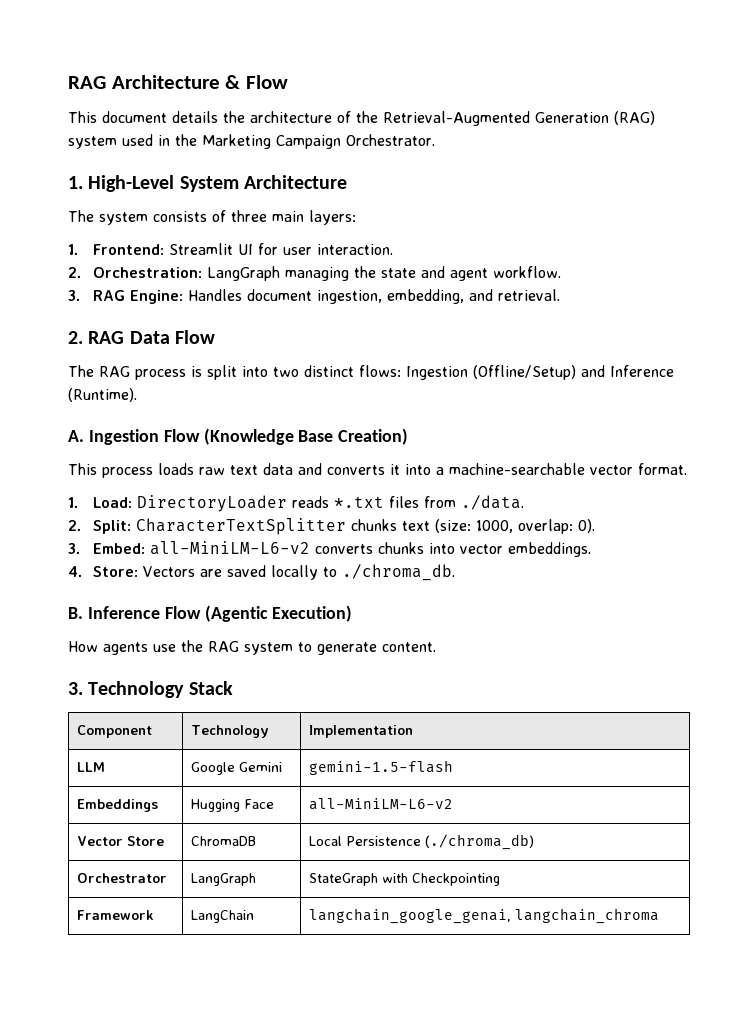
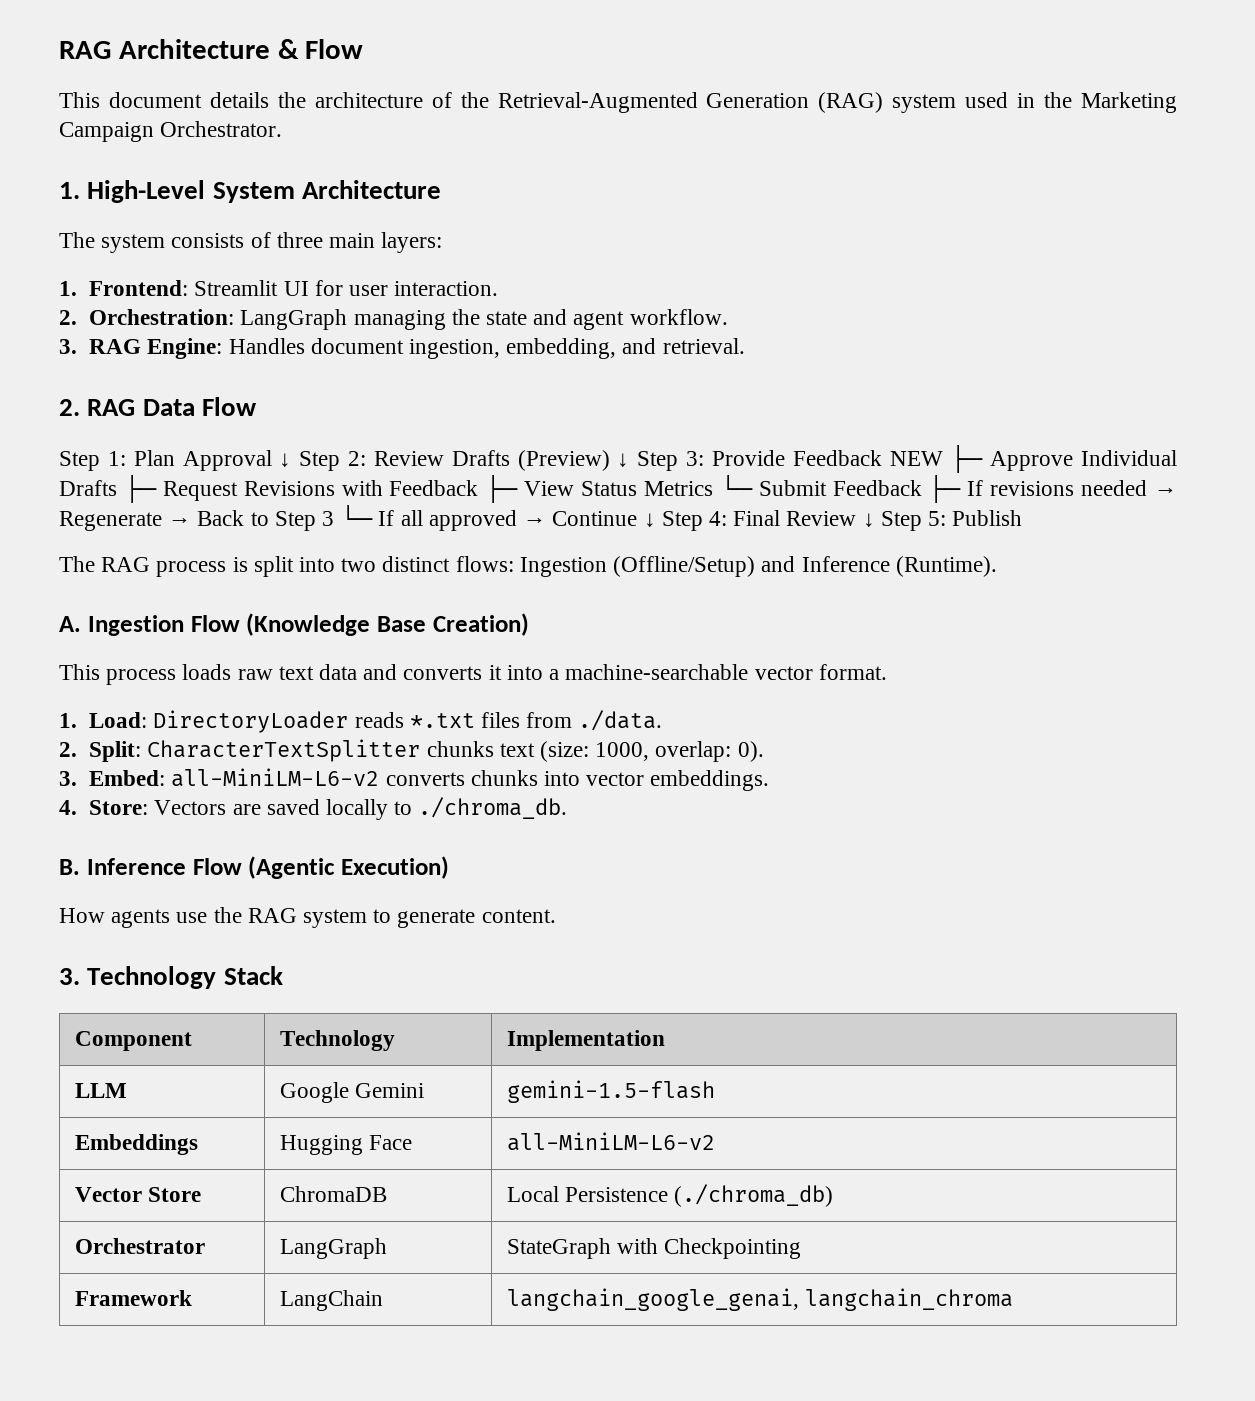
+ Step 1: Plan Approval ↓ Step 2: Review Drafts (Preview) ↓ Step 3: Provide Feedback NEW ├─ Approve Individual Drafts ├─ Request Revisions with Feedback ├─ View Status Metrics └─ Submit Feedback ├─ If revisions needed → Regenerate → Back to Step 3 └─ If all approved → Continue ↓ Step 4: Final Review ↓ Step 5: Publish

